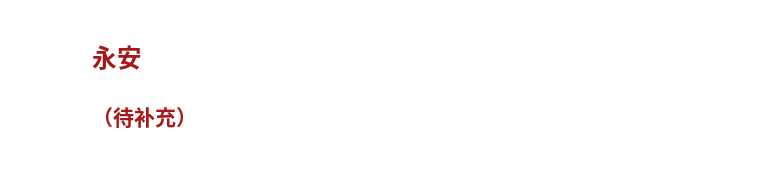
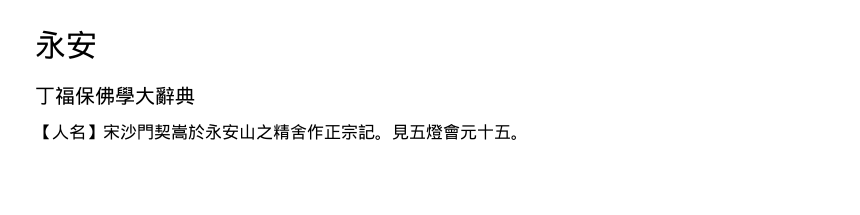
- （待补充）
+ 丁福保佛學大辭典
+ 【人名】宋沙門契嵩於永安山之精舍作正宗記。見五燈會元十五。

